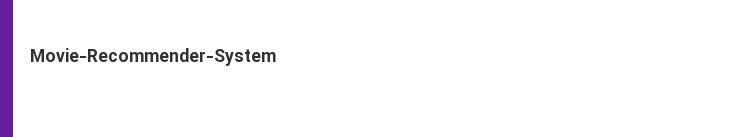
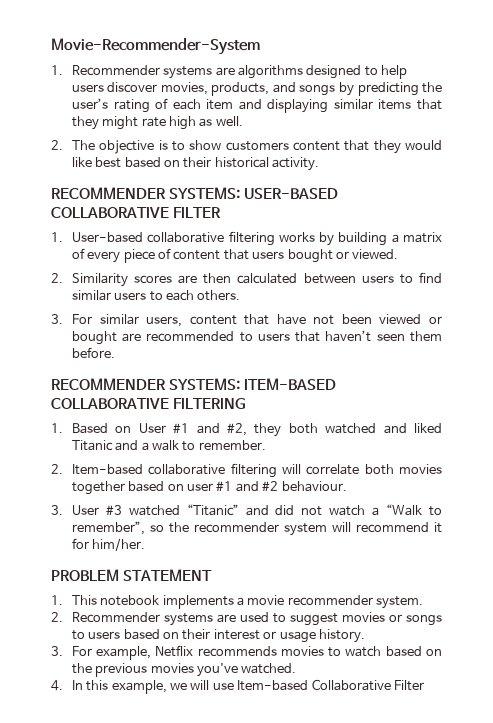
+ 1. Recommender systems are algorithms designed to help users discover movies, products, and songs by predicting the user’s rating of each item and displaying similar items that they might rate high as well.
+ 2. The objective is to show customers content that they would like best based on their historical activity.
+ RECOMMENDER SYSTEMS: USER-BASED COLLABORATIVE FILTER
+ 1. User-based collaborative filtering works by building a matrix of every piece of content that users bought or viewed.
+ 2. Similarity scores are then calculated between users to find similar users to each others.
+ 3. For similar users, content that have not been viewed or bought are recommended to users that haven’t seen them before.
+ RECOMMENDER SYSTEMS: ITEM-BASED COLLABORATIVE FILTERING
+ 1. Based on User #1 and #2, they both watched and liked Titanic and a walk to remember.
+ 2. Item-based collaborative filtering will correlate both movies together based on user #1 and #2 behaviour.
+ 3. User #3 watched “Titanic” and did not watch a “Walk to remember”, so the recommender system will recommend it for him/her.
+ PROBLEM STATEMENT
+ 1. This notebook implements a movie recommender system.
+ 2. Recommender systems are used to suggest movies or songs to users based on their interest or usage history.
+ 3. For example, Netflix recommends movies to watch based on the previous movies you've watched.
+ 4. In this example, we will use Item-based Collaborative Filter

